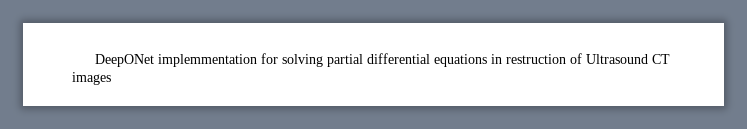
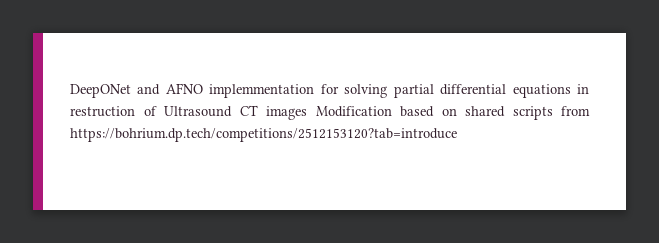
- DeepONet implemmentation for solving partial differential equations in restruction of Ultrasound CT images
+ DeepONet and AFNO implemmentation for solving partial differential equations in restruction of Ultrasound CT images Modification based on shared scripts from https://bohrium.dp.tech/competitions/2512153120?tab=introduce

